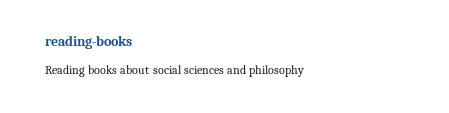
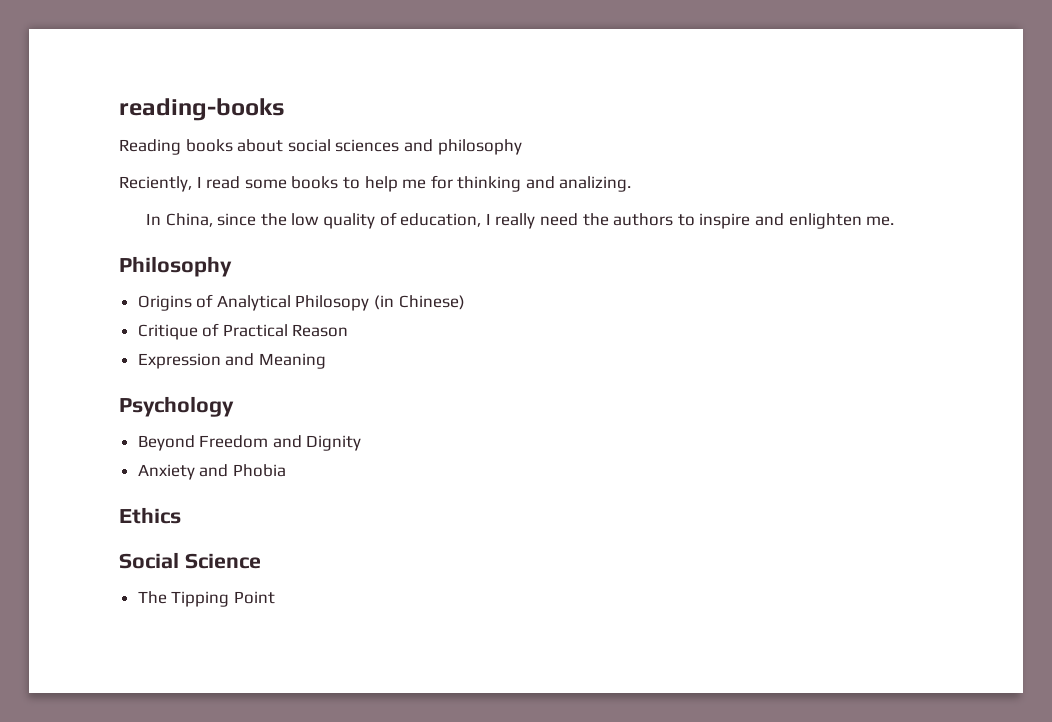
+ Reciently, I read some books to help me for thinking and analizing.
+ In China, since the low quality of education, I really need the authors to inspire and enlighten me.
+ Philosophy
+ Origins of Analytical Philosopy (in Chinese)
+ Critique of Practical Reason
+ Expression and Meaning
+ Psychology
+ Beyond Freedom and Dignity
+ Anxiety and Phobia
+ Ethics
+ Social Science
+ The Tipping Point

